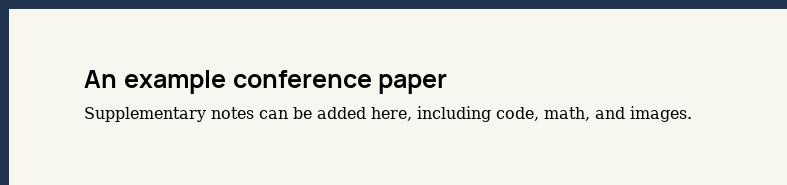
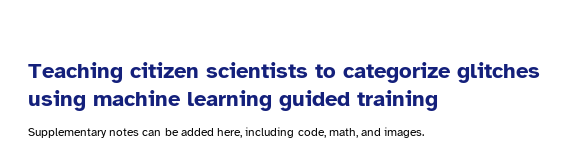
- An example conference paper
+ Teaching citizen scientists to categorize glitches using machine learning guided training

